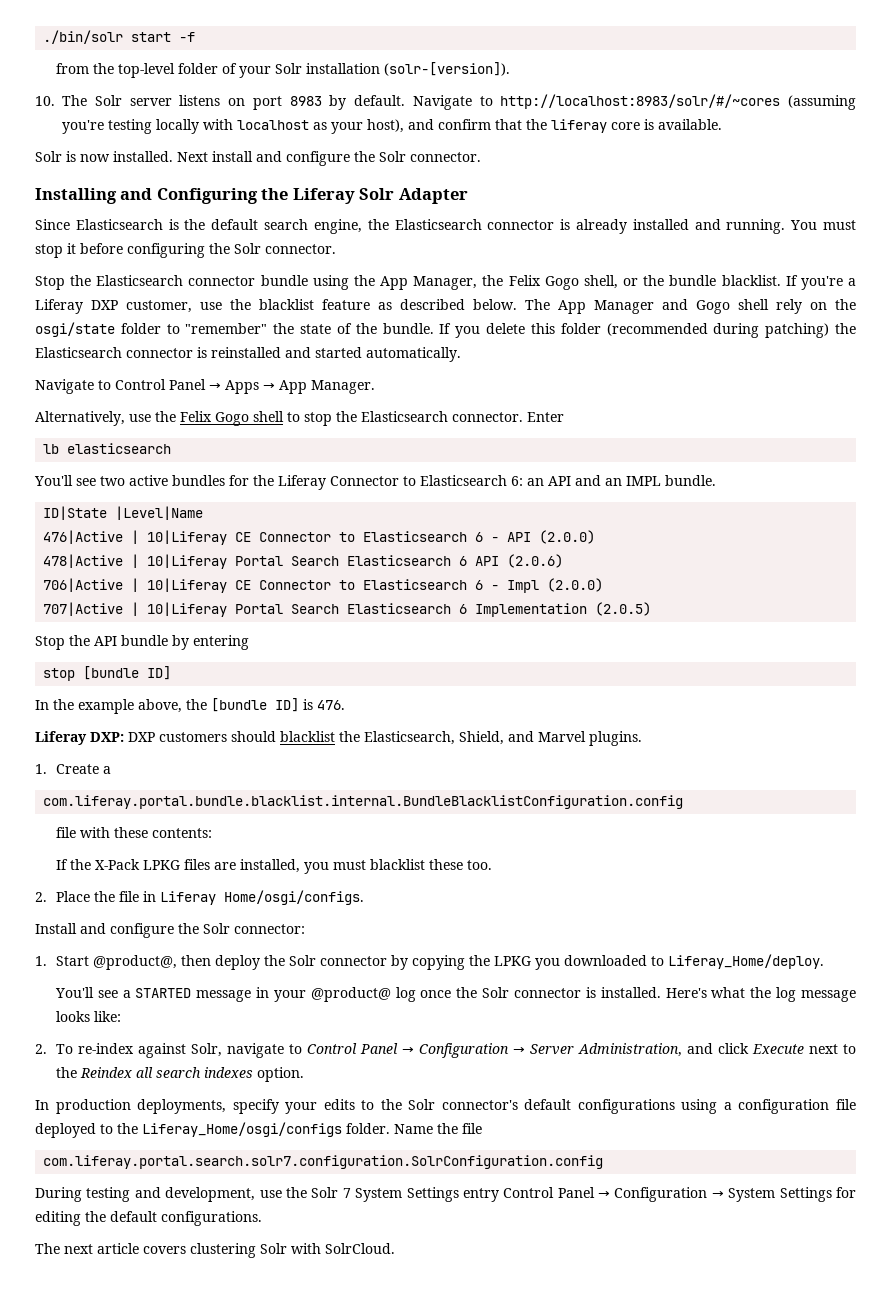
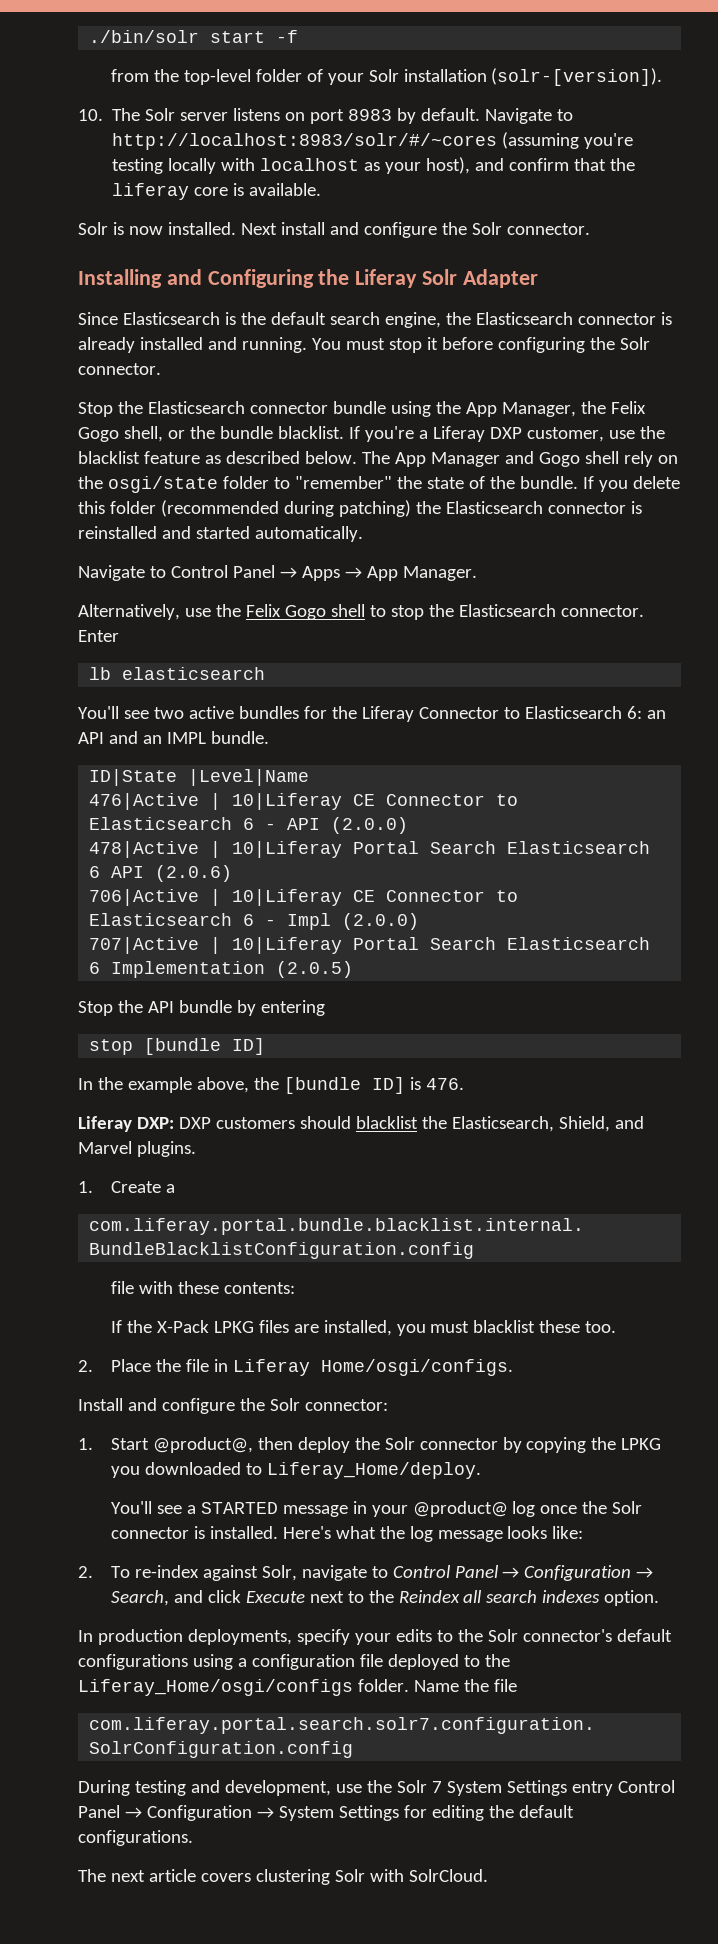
- 2. To re-index against Solr, navigate to Control Panel → Configuration → Server Administration, and click Execute next to the Reindex all search indexes option.
+ 2. To re-index against Solr, navigate to Control Panel → Configuration → Search, and click Execute next to the Reindex all search indexes option.

